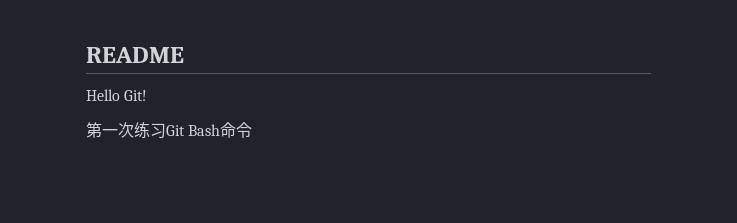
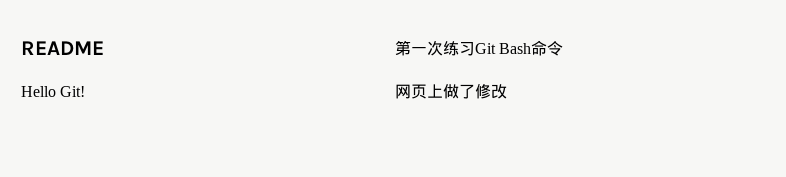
+ 网页上做了修改

